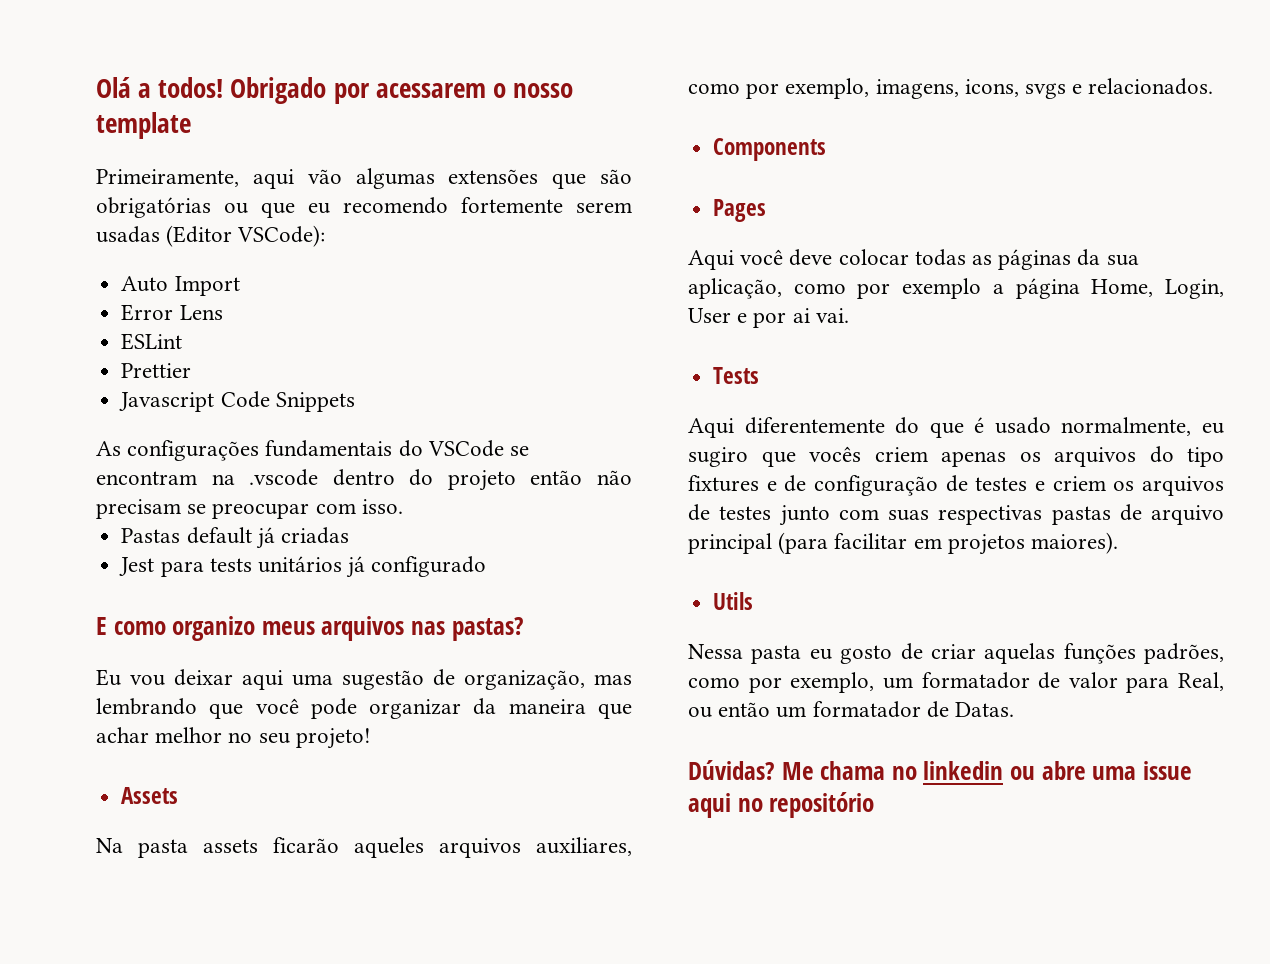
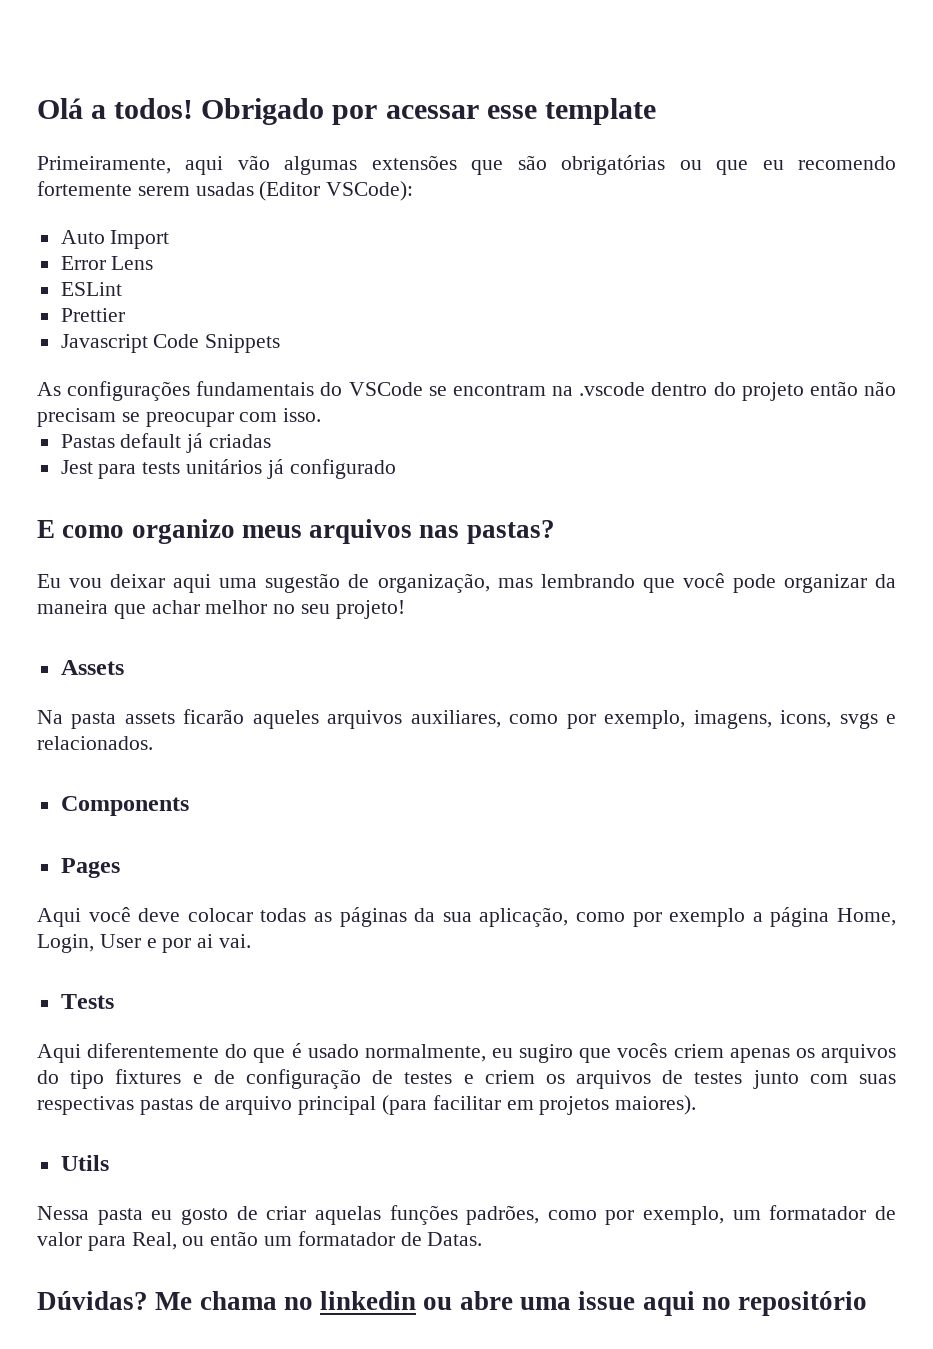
- Obrigado por acessarem o nosso template
+ Obrigado por acessar esse template

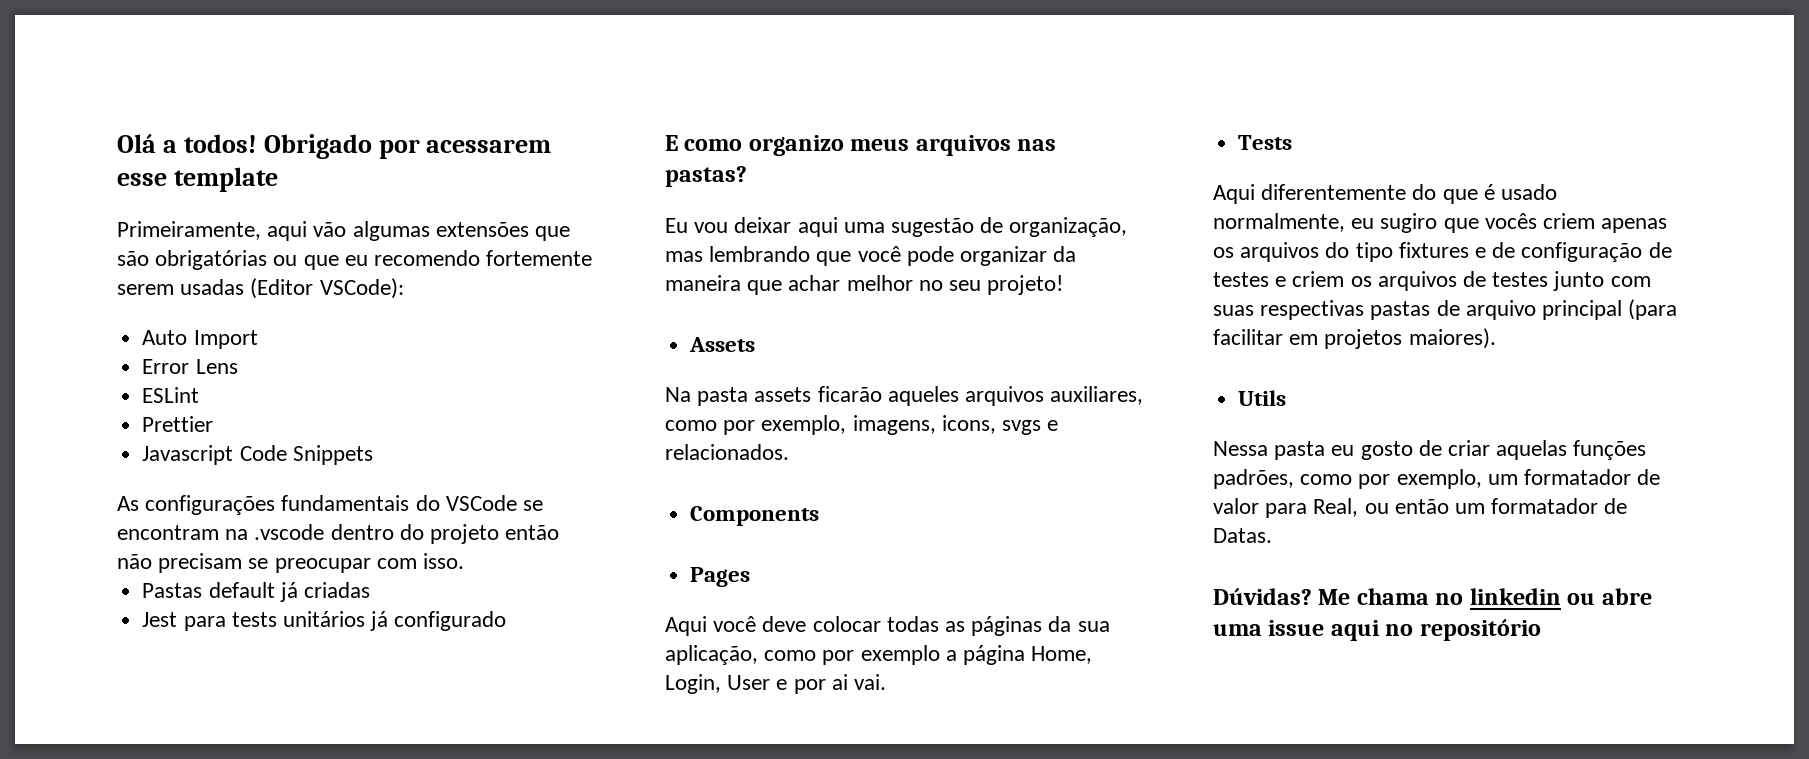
- Obrigado por acessar esse template
+ Obrigado por acessarem esse template

